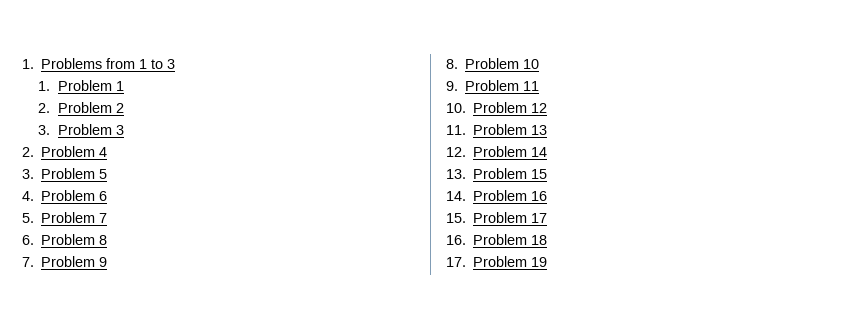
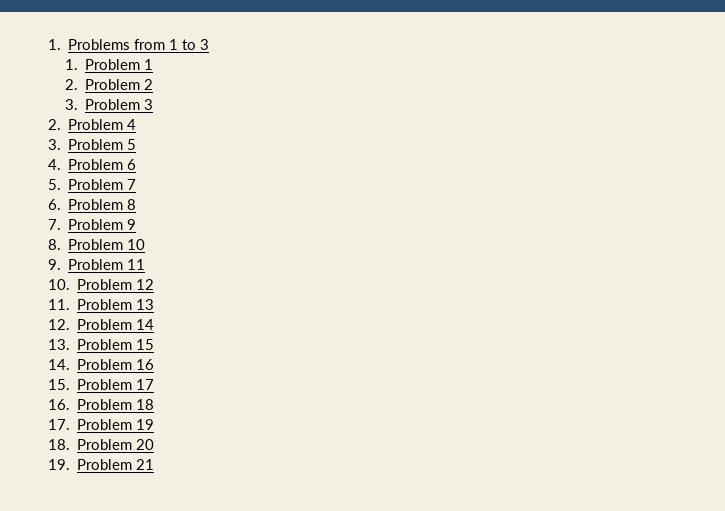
+ 18. Problem 20
+ 19. Problem 21

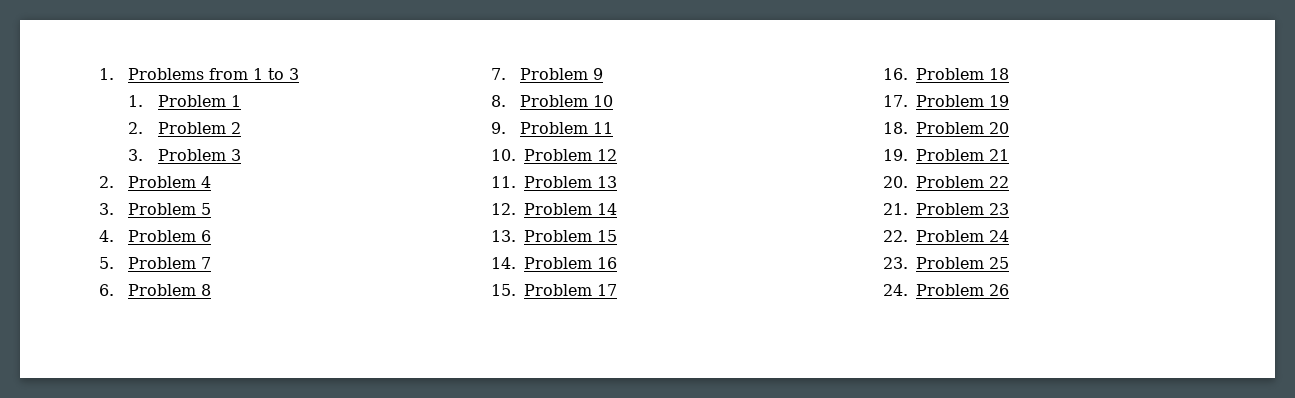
+ 20. Problem 22
+ 21. Problem 23
+ 22. Problem 24
+ 23. Problem 25
+ 24. Problem 26

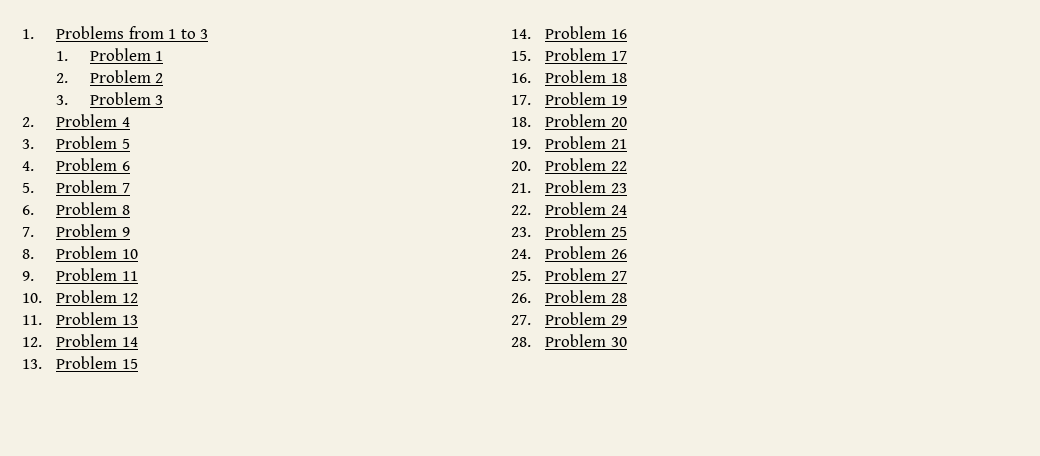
+ 25. Problem 27
+ 26. Problem 28
+ 27. Problem 29
+ 28. Problem 30

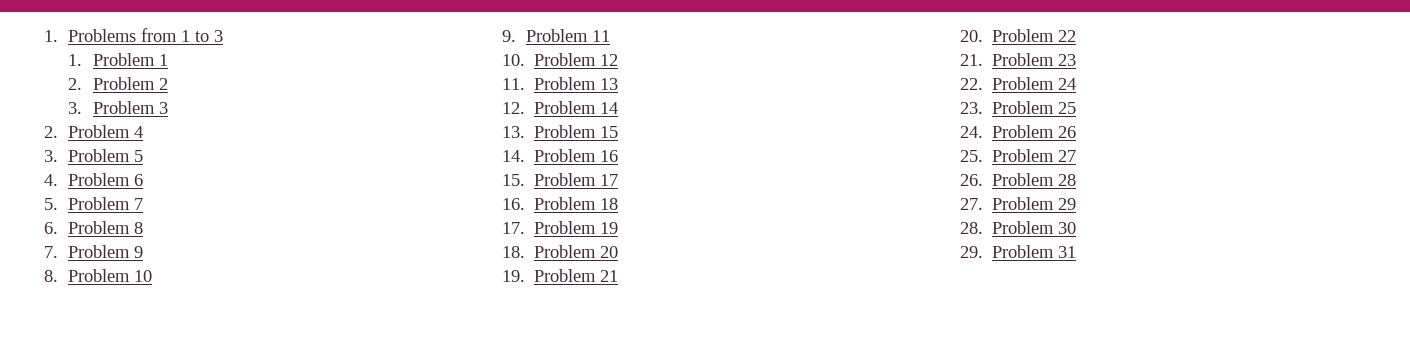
+ 29. Problem 31

